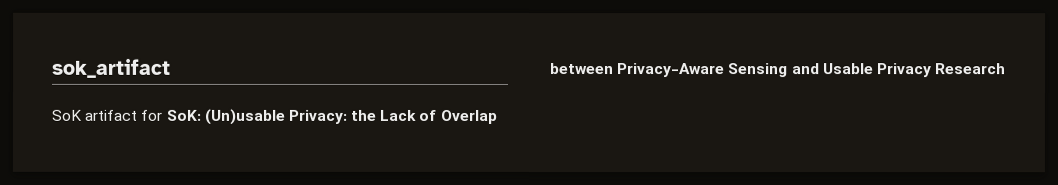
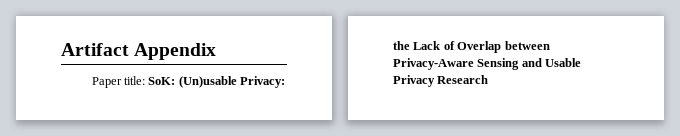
- sok_artifact
- SoK artifact for SoK: (Un)usable Privacy: the Lack of Overlap between Privacy-Aware Sensing and Usable Privacy Research
+ Artifact Appendix
+ Paper title: SoK: (Un)usable Privacy: the Lack of Overlap between Privacy-Aware Sensing and Usable Privacy Research

